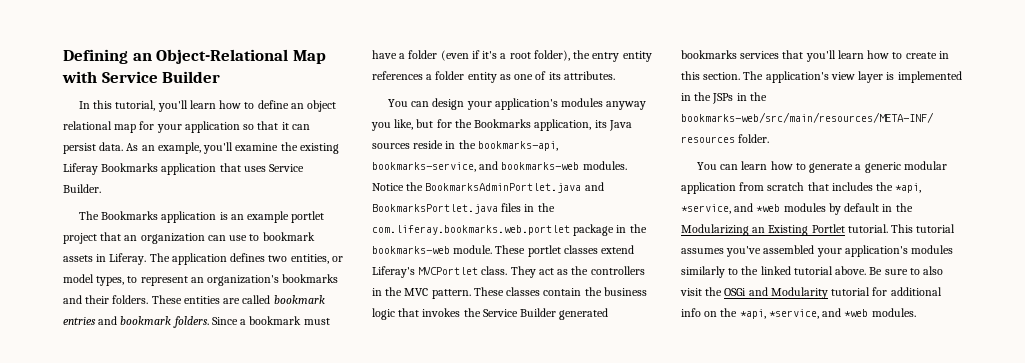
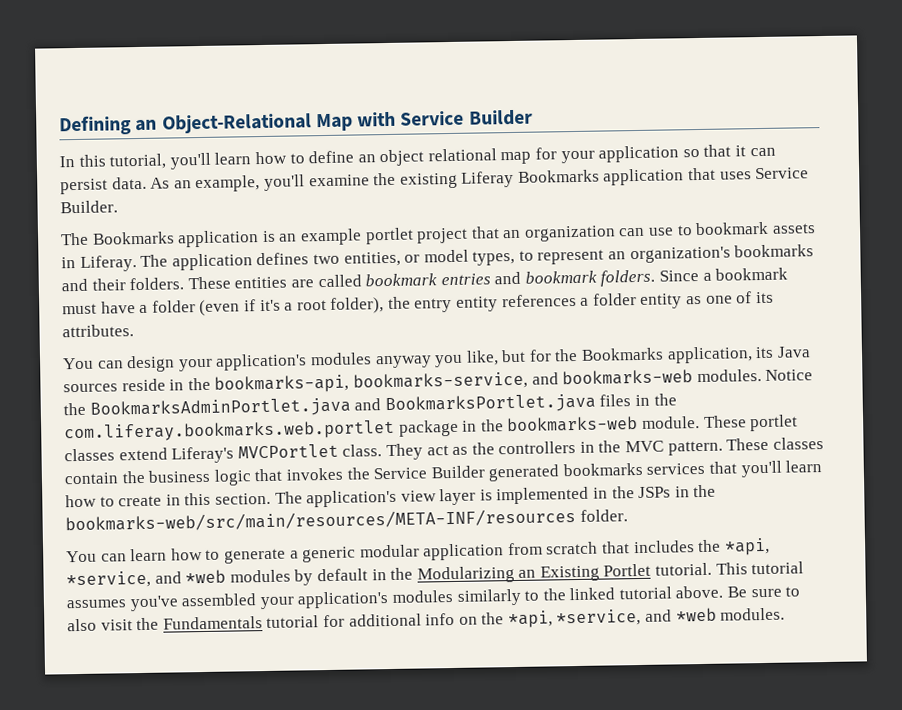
- Be sure to also visit the OSGi and Modularity tutorial for additional info on the *api, *service, and *web modules.
+ Be sure to also visit the Fundamentals tutorial for additional info on the *api, *service, and *web modules.

